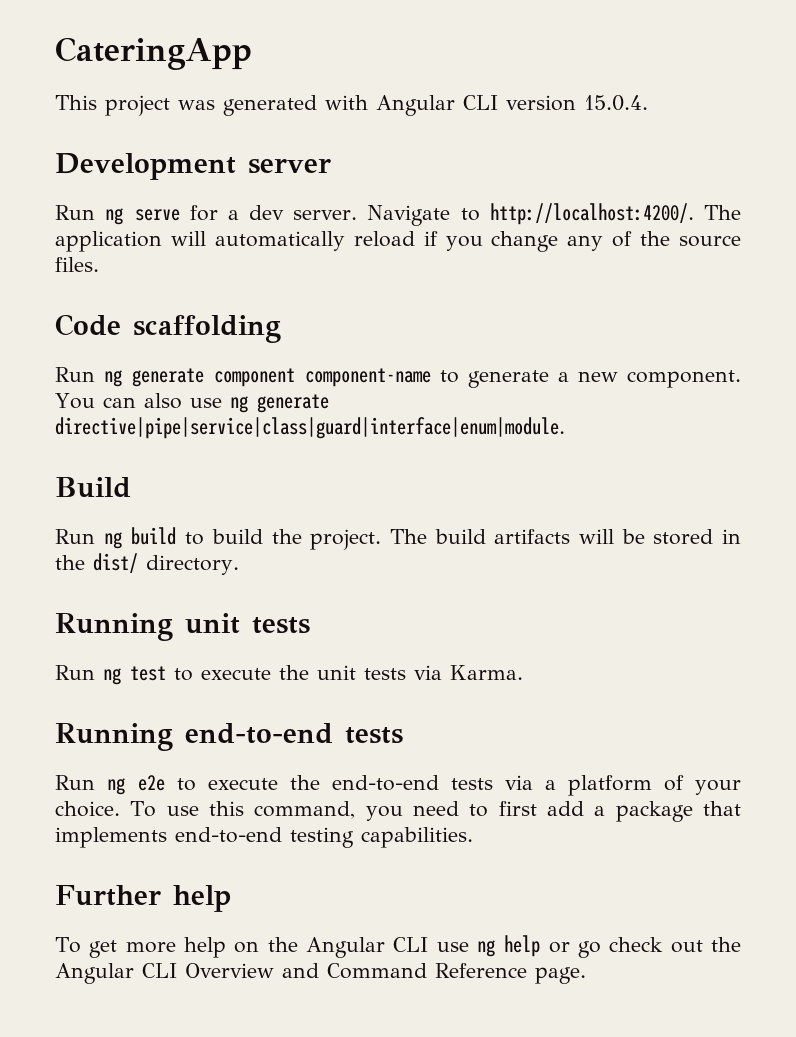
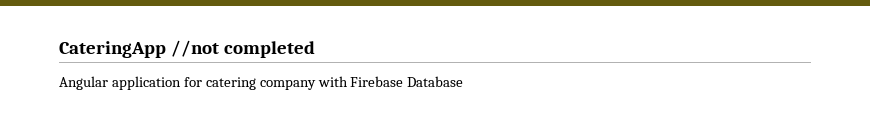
- CateringApp
- This project was generated with Angular CLI version 15.0.4.
- Development server
- Run ng serve for a dev server. Navigate to http://localhost:4200/. The application will automatically reload if you change any of the source files.
- Code scaffolding
- Run ng generate component component-name to generate a new component. You can also use ng generate directive|pipe|service|class|guard|interface|enum|module.
- Build
- Run ng build to build the project. The build artifacts will be stored in the dist/ directory.
- Running unit tests
- Run ng test to execute the unit tests via Karma.
- Running end-to-end tests
- Run ng e2e to execute the end-to-end tests via a platform of your choice. To use this command, you need to first add a package that implements end-to-end testing capabilities.
- Further help
- To get more help on the Angular CLI use ng help or go check out the Angular CLI Overview and Command Reference page.
+ CateringApp //not completed
+ Angular application for catering company with Firebase Database

